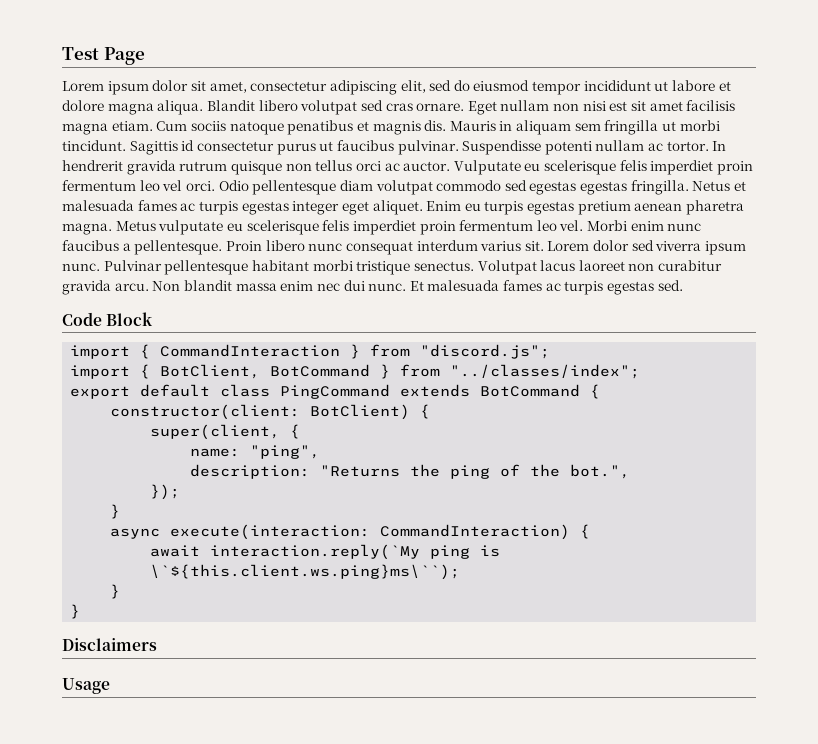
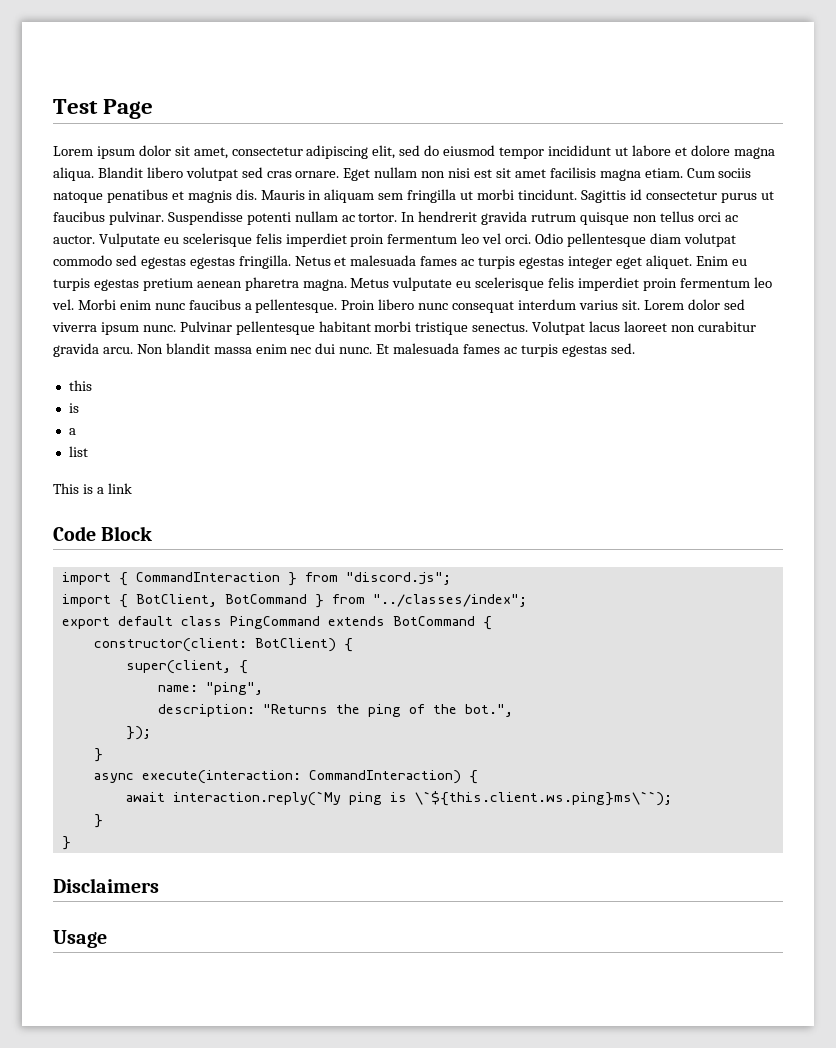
+ this
+ is
+ a
+ list
+ This is a link

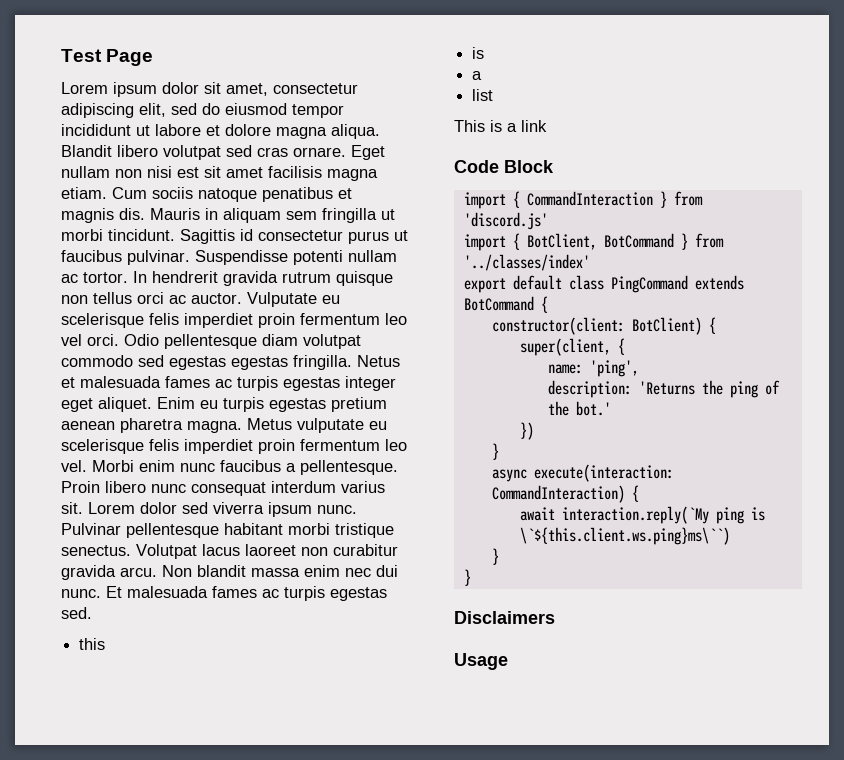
- import { CommandInteraction } from "discord.js";
+ import { CommandInteraction } from 'discord.js'
- import { BotClient, BotCommand } from "../classes/index";
+ import { BotClient, BotCommand } from '../classes/index'
- name: "ping",
+ name: 'ping',
- description: "Returns the ping of the bot.",
- });
+ description: 'Returns the ping of the bot.'
+ })
- await interaction.reply(`My ping is \`${this.client.ws.ping}ms\``);
+ await interaction.reply(`My ping is \`${this.client.ws.ping}ms\``)

